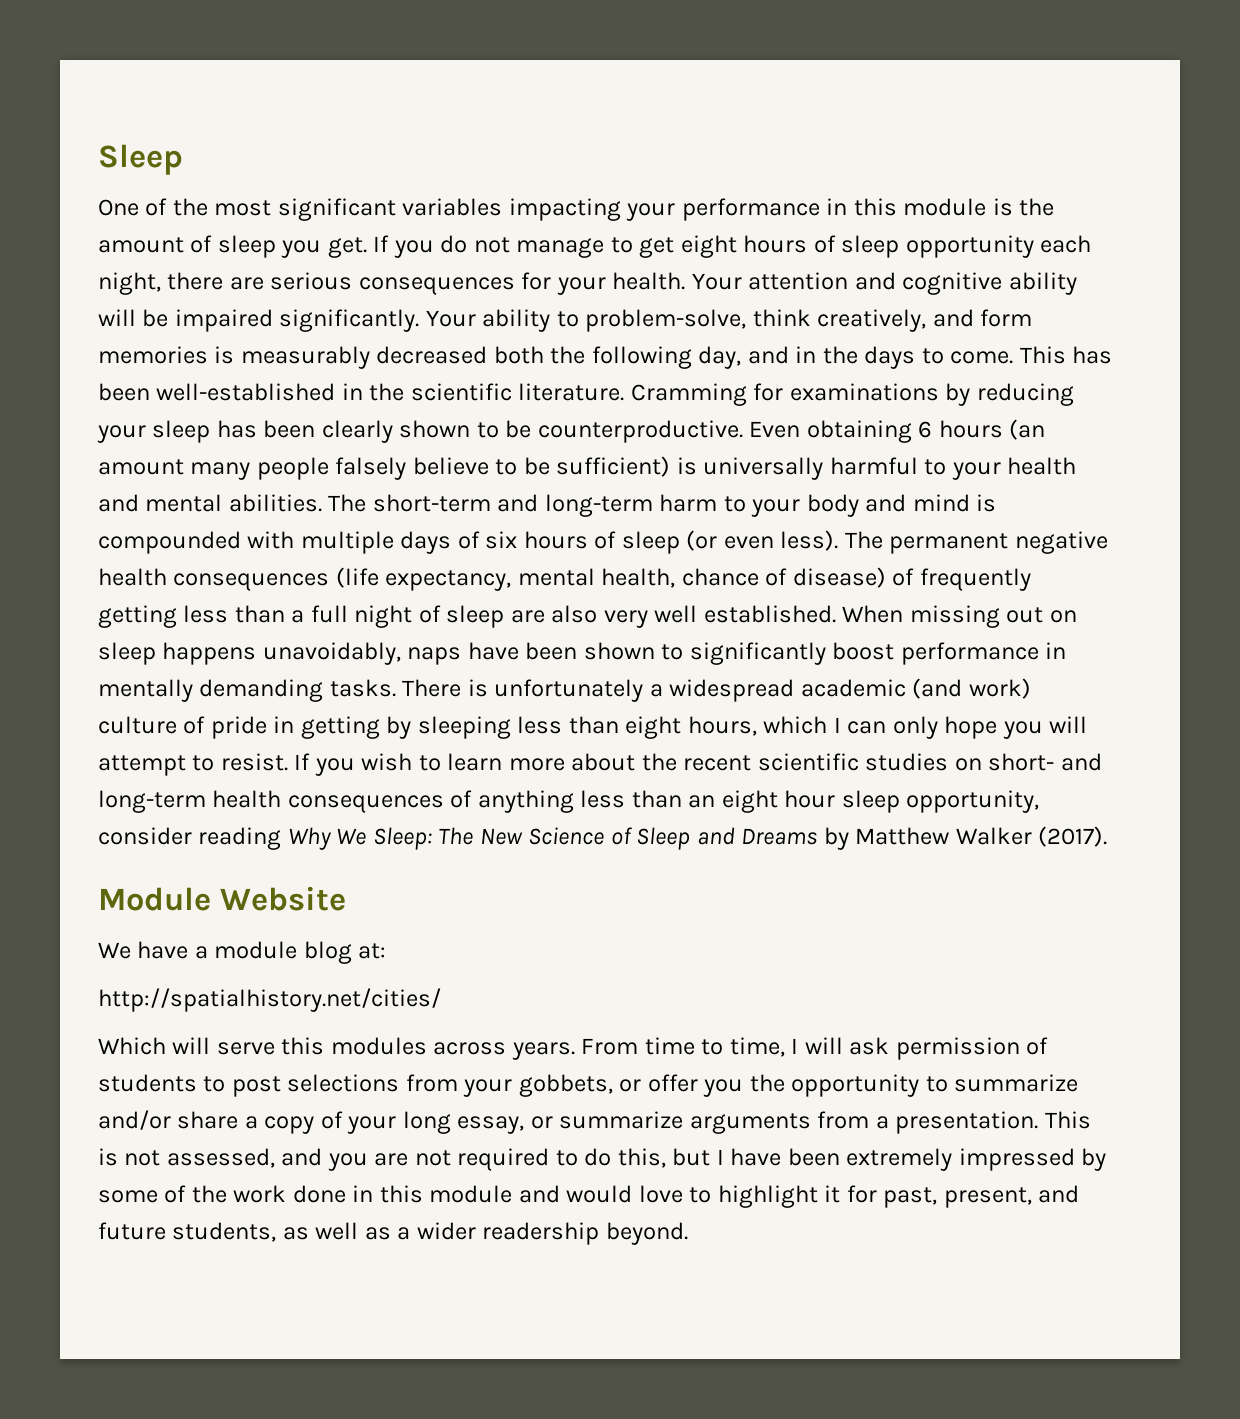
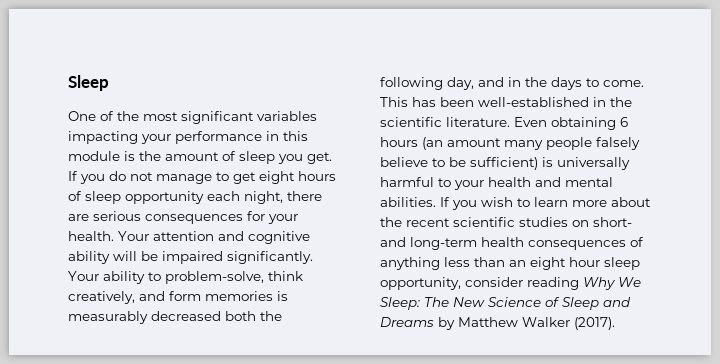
- Cramming for examinations by reducing your sleep has been clearly shown to be counterproductive.
- The short-term and long-term harm to your body and mind is compounded with multiple days of six hours of sleep (or even less). The permanent negative health consequences (life expectancy, mental health, chance of disease) of frequently getting less than a full night of sleep are also very well established. When missing out on sleep happens unavoidably, naps have been shown to significantly boost performance in mentally demanding tasks. There is unfortunately a widespread academic (and work) culture of pride in getting by sleeping less than eight hours, which I can only hope you will attempt to resist.
- Module Website
- We have a module blog at:
- http://spatialhistory.net/cities/
- Which will serve this modules across years. From time to time, I will ask permission of students to post selections from your gobbets, or offer you the opportunity to summarize and/or share a copy of your long essay, or summarize arguments from a presentation. This is not assessed, and you are not required to do this, but I have been extremely impressed by some of the work done in this module and would love to highlight it for past, present, and future students, as well as a wider readership beyond.

